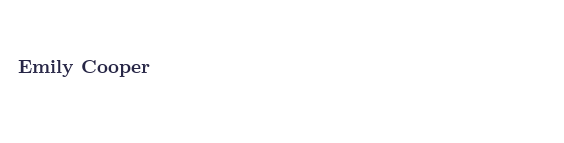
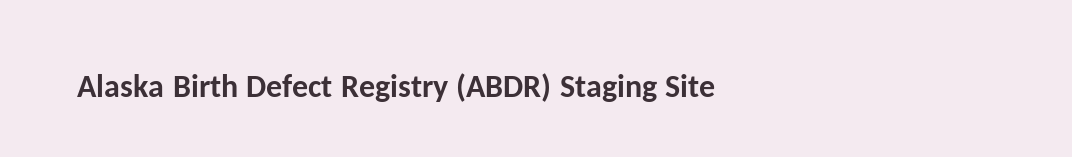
- Emily Cooper
+ Alaska Birth Defect Registry (ABDR) Staging Site

